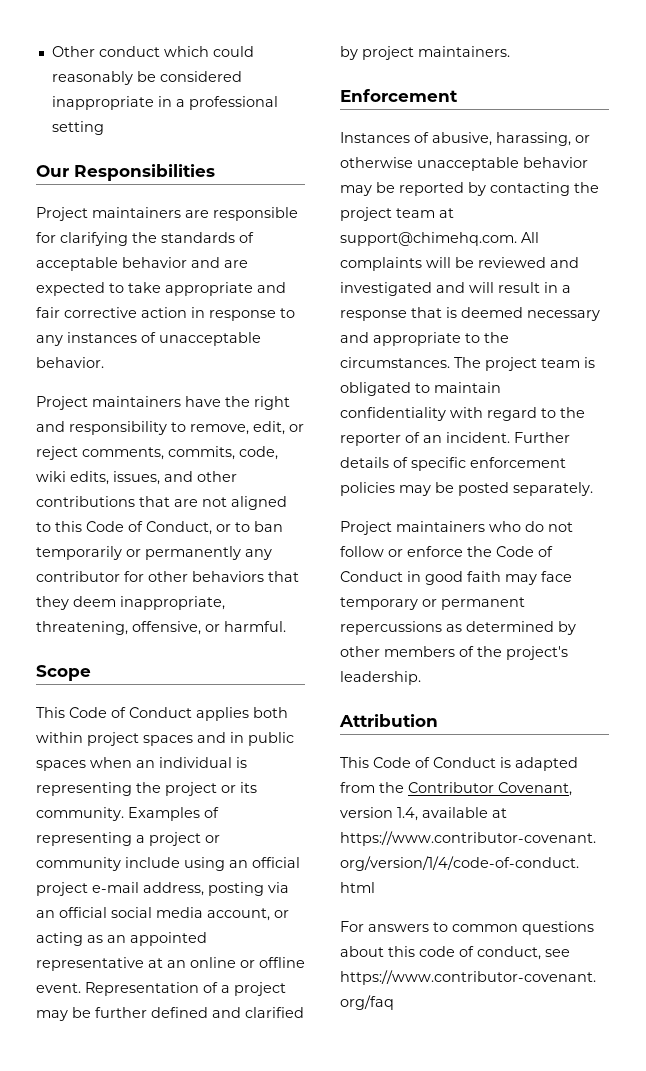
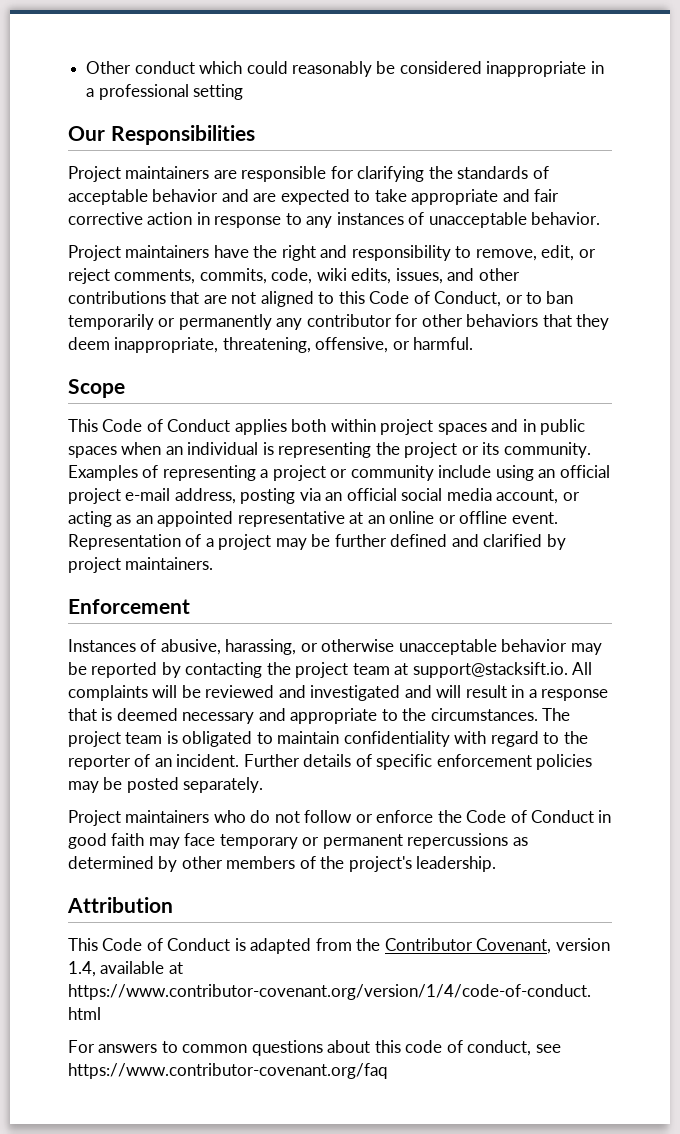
- Instances of abusive, harassing, or otherwise unacceptable behavior may be reported by contacting the project team at support@chimehq.com. All complaints will be reviewed and investigated and will result in a response that is deemed necessary and appropriate to the circumstances.
+ Instances of abusive, harassing, or otherwise unacceptable behavior may be reported by contacting the project team at support@stacksift.io. All complaints will be reviewed and investigated and will result in a response that is deemed necessary and appropriate to the circumstances.

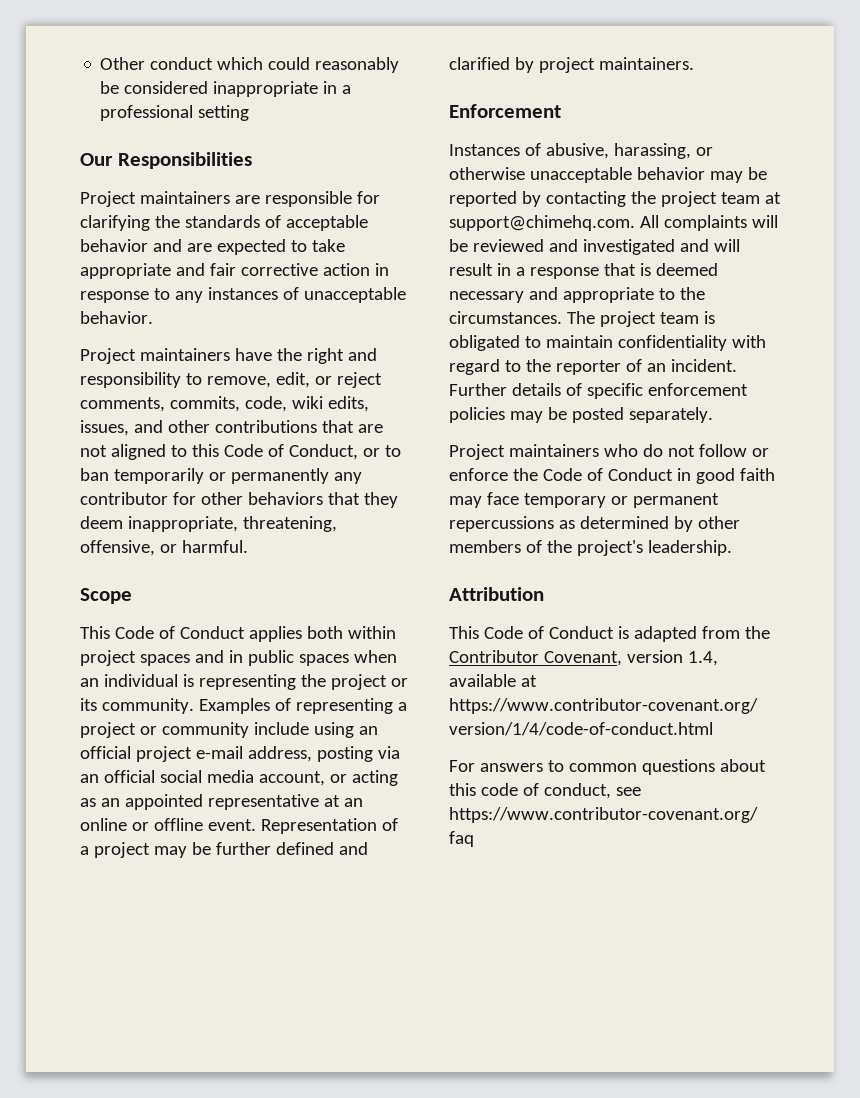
- Instances of abusive, harassing, or otherwise unacceptable behavior may be reported by contacting the project team at support@stacksift.io. All complaints will be reviewed and investigated and will result in a response that is deemed necessary and appropriate to the circumstances.
+ Instances of abusive, harassing, or otherwise unacceptable behavior may be reported by contacting the project team at support@chimehq.com. All complaints will be reviewed and investigated and will result in a response that is deemed necessary and appropriate to the circumstances.

